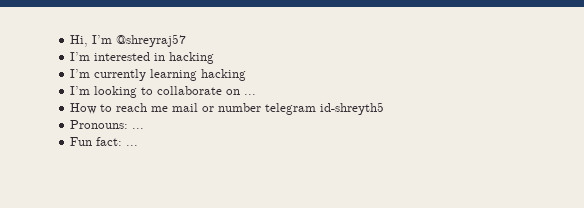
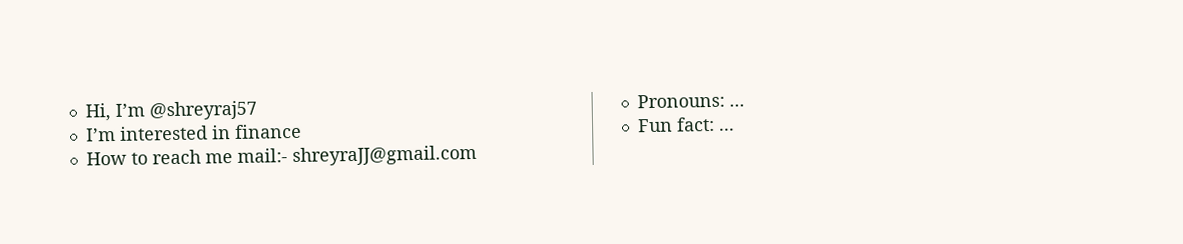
- I’m interested in hacking
- I’m currently learning hacking
- I’m looking to collaborate on ...
+ I’m interested in finance
- How to reach me mail or number telegram id-shreyth5
+ How to reach me mail:- shreyraJJ@gmail.com

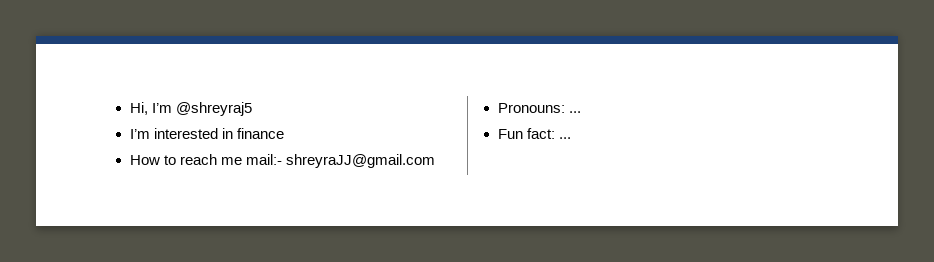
- Hi, I’m @shreyraj57
+ Hi, I’m @shreyraj5

